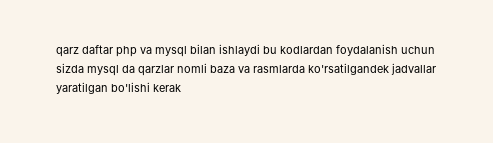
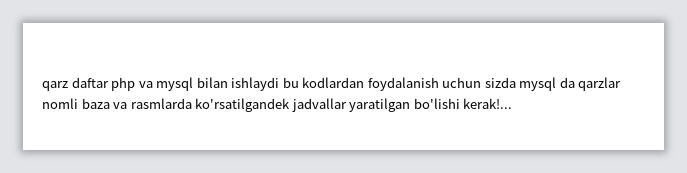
- qarz daftar php va mysql bilan ishlaydi bu kodlardan foydalanish uchun sizda mysql da qarzlar nomli baza va rasmlarda ko'rsatilgandek jadvallar yaratilgan bo'lishi kerak
+ qarz daftar php va mysql bilan ishlaydi bu kodlardan foydalanish uchun sizda mysql da qarzlar nomli baza va rasmlarda ko'rsatilgandek jadvallar yaratilgan bo'lishi kerak!...

